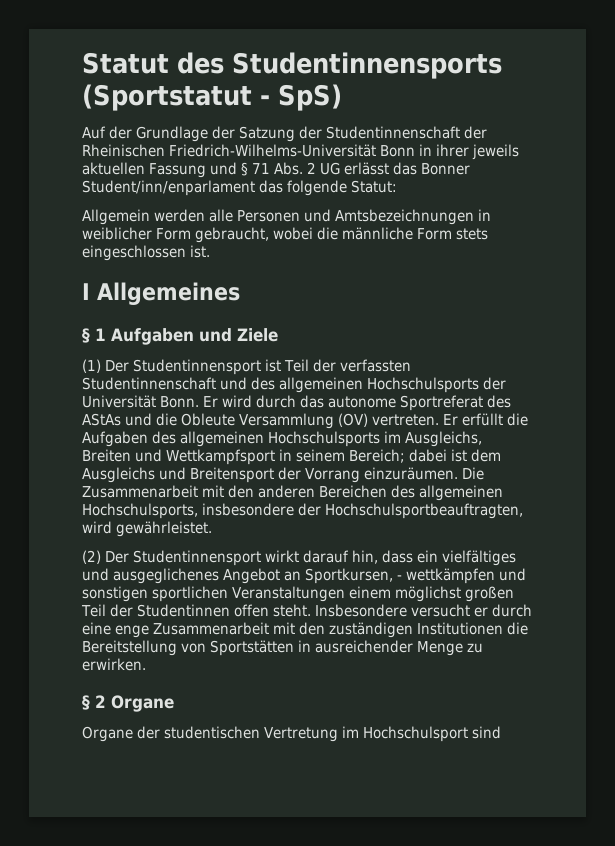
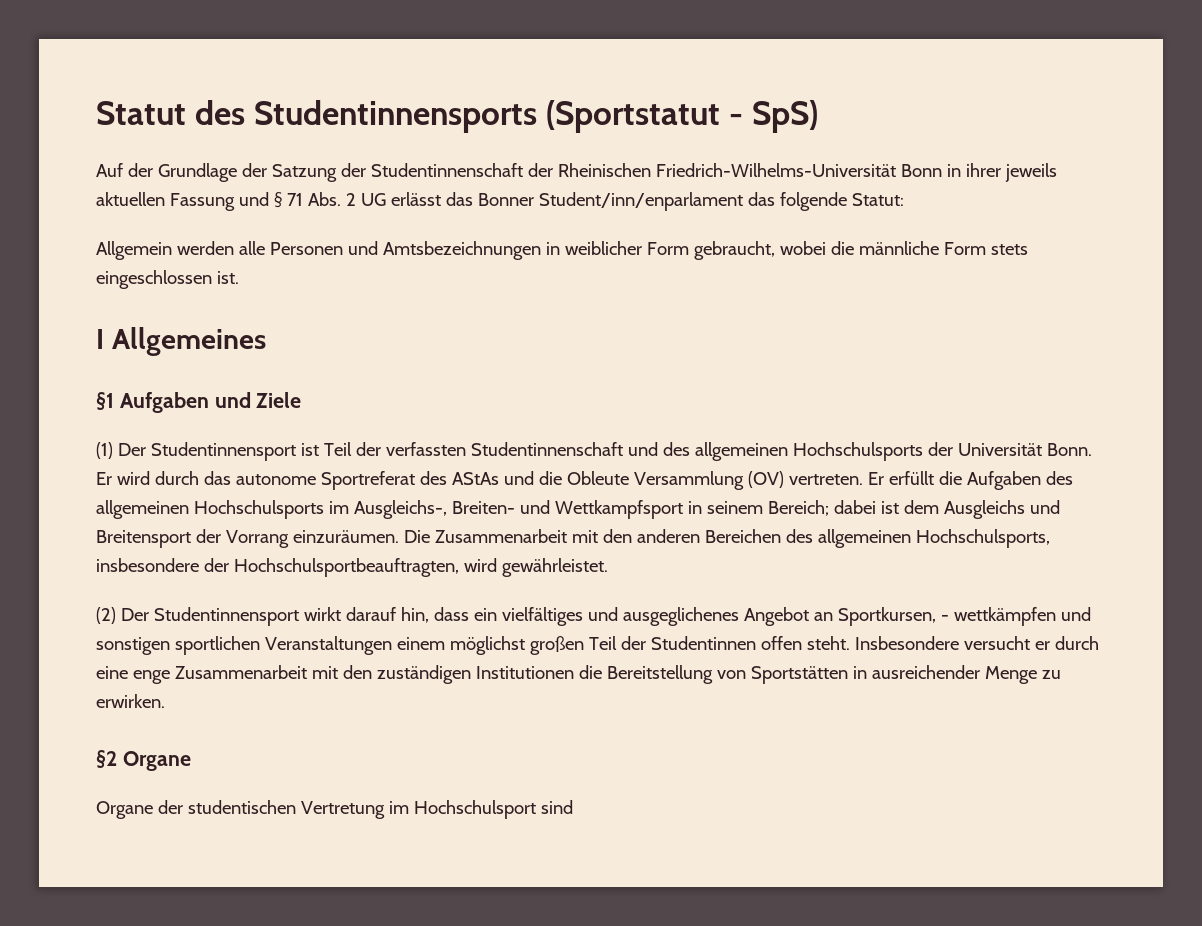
- § 1 Aufgaben und Ziele
+ §1 Aufgaben und Ziele
- Er erfüllt die Aufgaben des allgemeinen Hochschulsports im Ausgleichs, Breiten und Wettkampfsport in seinem Bereich; dabei ist dem Ausgleichs und Breitensport der Vorrang einzuräumen.
+ Er erfüllt die Aufgaben des allgemeinen Hochschulsports im Ausgleichs-, Breiten- und Wettkampfsport in seinem Bereich; dabei ist dem Ausgleichs und Breitensport der Vorrang einzuräumen.
- § 2 Organe
+ §2 Organe

